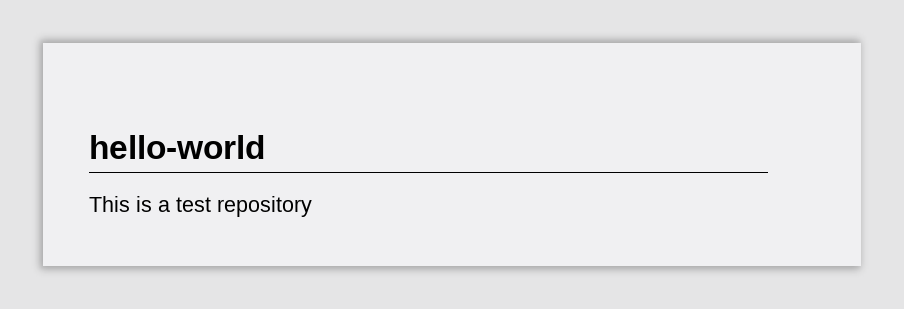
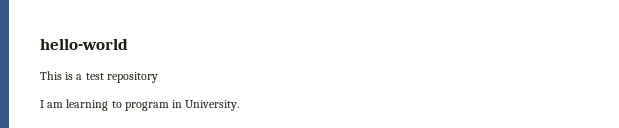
+ I am learning to program in University.

